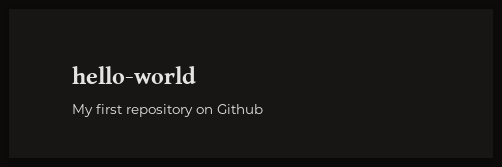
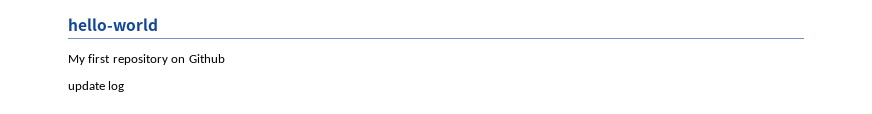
+ update log

